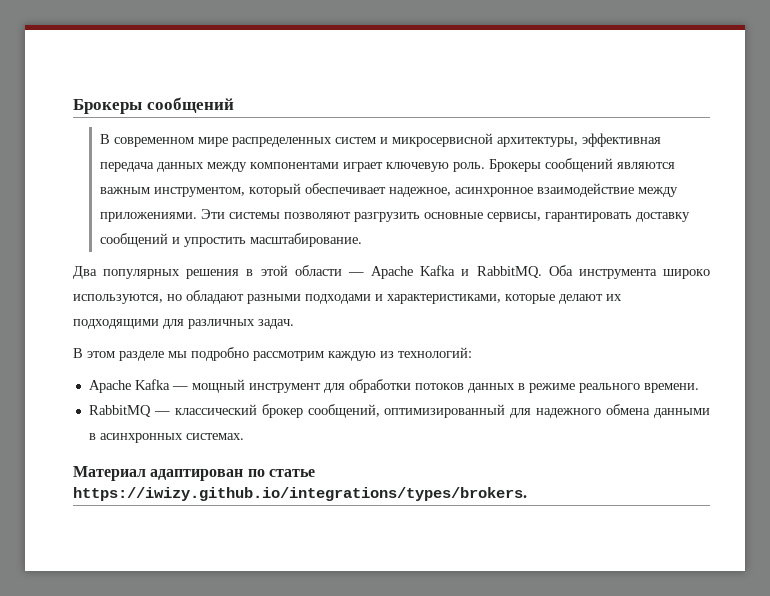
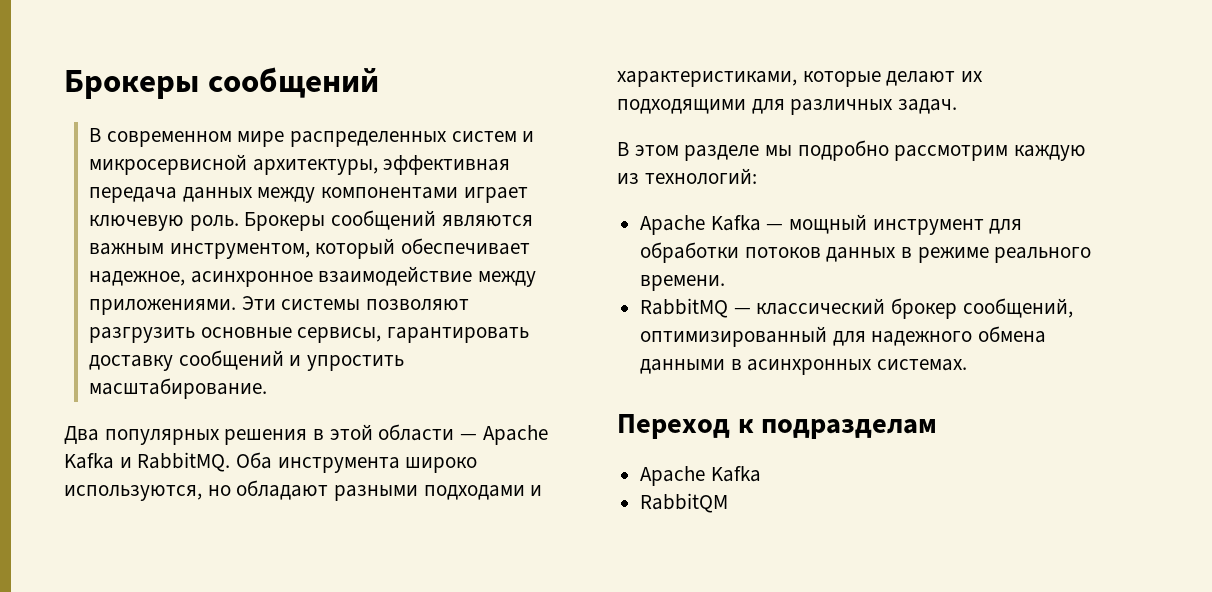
- Материал адаптирован по статье https://iwizy.github.io/integrations/types/brokers.
+ Переход к подразделам
+ Apache Kafka
+ RabbitQM

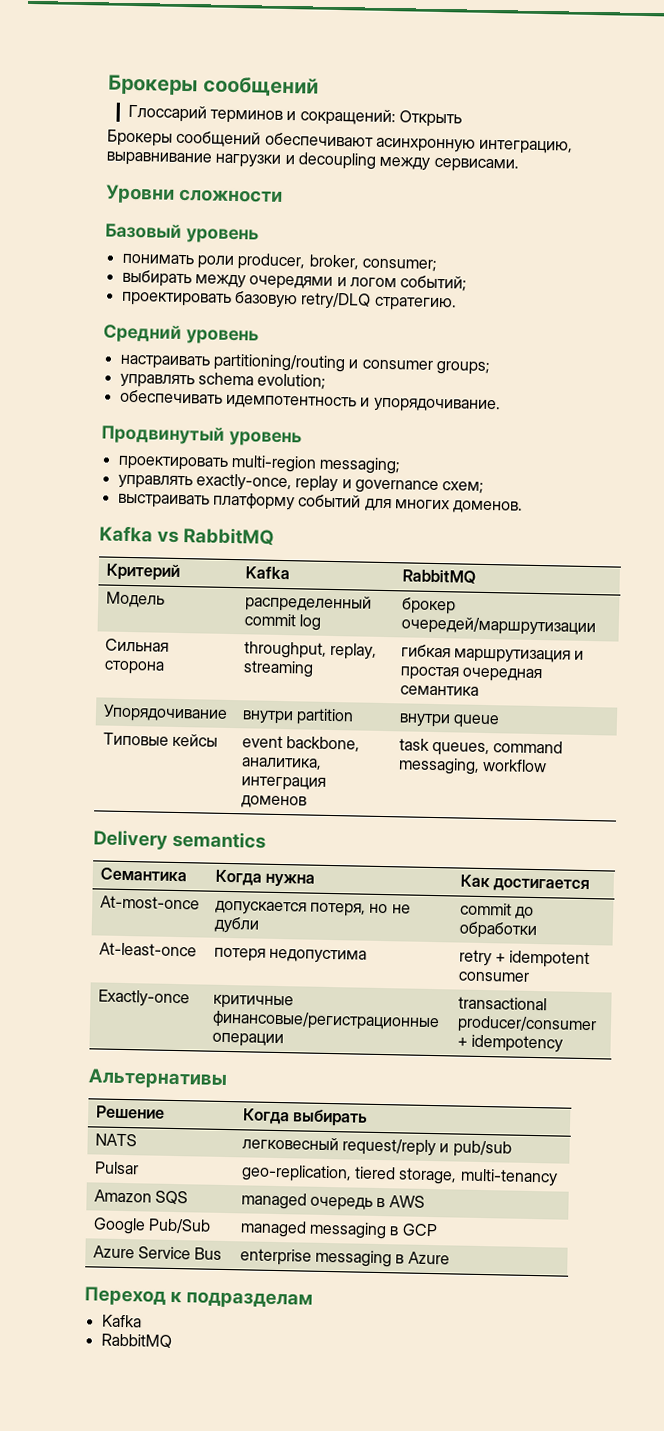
- В современном мире распределенных систем и микросервисной архитектуры, эффективная передача данных между компонентами играет ключевую роль. Брокеры сообщений являются важным инструментом, который обеспечивает надежное, асинхронное взаимодействие между приложениями. Эти системы позволяют разгрузить основные сервисы, гарантировать доставку сообщений и упростить масштабирование.
- Два популярных решения в этой области — Apache Kafka и RabbitMQ. Оба инструмента широко используются, но обладают разными подходами и характеристиками, которые делают их подходящими для различных задач.
- В этом разделе мы подробно рассмотрим каждую из технологий:
- Apache Kafka — мощный инструмент для обработки потоков данных в режиме реального времени.
- RabbitMQ — классический брокер сообщений, оптимизированный для надежного обмена данными в асинхронных системах.
+ Глоссарий терминов и сокращений: Открыть
+ Брокеры сообщений обеспечивают асинхронную интеграцию, выравнивание нагрузки и decoupling между сервисами.
+ Уровни сложности
+ Базовый уровень
+ понимать роли producer, broker, consumer;
+ выбирать между очередями и логом событий;
+ проектировать базовую retry/DLQ стратегию.
+ Средний уровень
+ настраивать partitioning/routing и consumer groups;
+ управлять schema evolution;
+ обеспечивать идемпотентность и упорядочивание.
+ Продвинутый уровень
+ проектировать multi-region messaging;
+ управлять exactly-once, replay и governance схем;
+ выстраивать платформу событий для многих доменов.
+ Kafka vs RabbitMQ
+ Критерий | Kafka | RabbitMQ
+ Модель | распределенный commit log | брокер очередей/маршрутизации
+ Сильная сторона | throughput, replay, streaming | гибкая маршрутизация и простая очередная семантика
+ Упорядочивание | внутри partition | внутри queue
+ Типовые кейсы | event backbone, аналитика, интеграция доменов | task queues, command messaging, workflow
+ Delivery semantics
+ Семантика | Когда нужна | Как достигается
+ At-most-once | допускается потеря, но не дубли | commit до обработки
+ At-least-once | потеря недопустима | retry + idempotent consumer
+ Exactly-once | критичные финансовые/регистрационные операции | transactional producer/consumer + idempotency
+ Альтернативы
+ Решение | Когда выбирать
+ NATS | легковесный request/reply и pub/sub
+ Pulsar | geo-replication, tiered storage, multi-tenancy
+ Amazon SQS | managed очередь в AWS
+ Google Pub/Sub | managed messaging в GCP
+ Azure Service Bus | enterprise messaging в Azure
  Переход к подразделам
- Apache Kafka
- RabbitQM
+ Kafka
+ RabbitMQ

